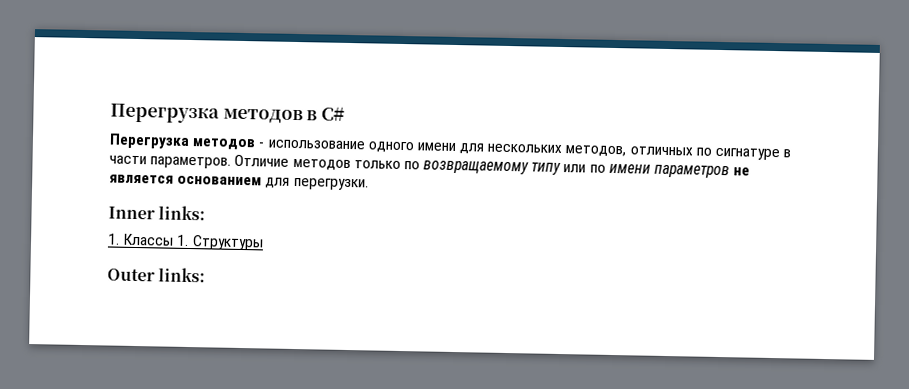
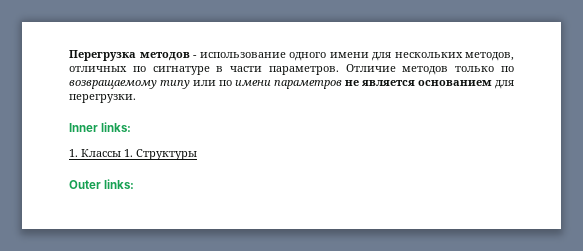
- Перегрузка методов в C#

